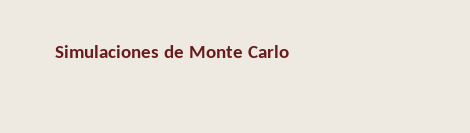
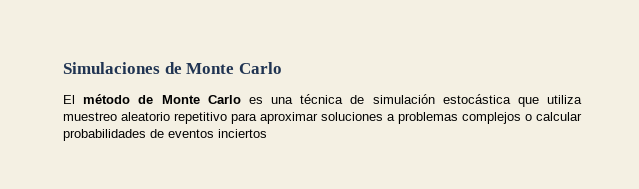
+ El método de Monte Carlo es una técnica de simulación estocástica que utiliza muestreo aleatorio repetitivo para aproximar soluciones a problemas complejos o calcular probabilidades de eventos inciertos

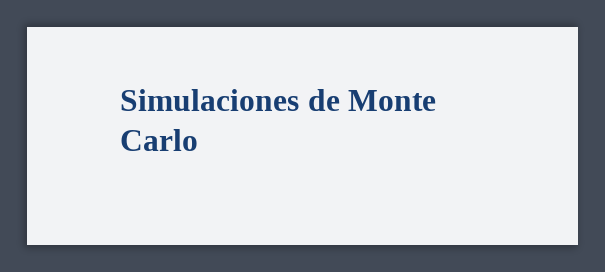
- El método de Monte Carlo es una técnica de simulación estocástica que utiliza muestreo aleatorio repetitivo para aproximar soluciones a problemas complejos o calcular probabilidades de eventos inciertos

